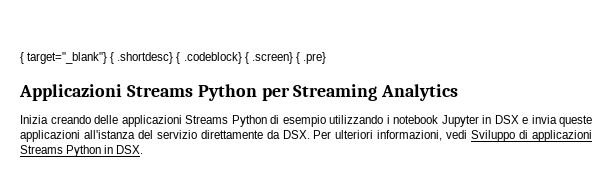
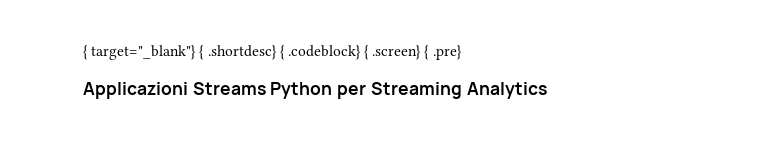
- Inizia creando delle applicazioni Streams Python di esempio utilizzando i notebook Jupyter in DSX e invia queste applicazioni all'istanza del servizio direttamente da DSX. Per ulteriori informazioni, vedi Sviluppo di applicazioni Streams Python in DSX.

